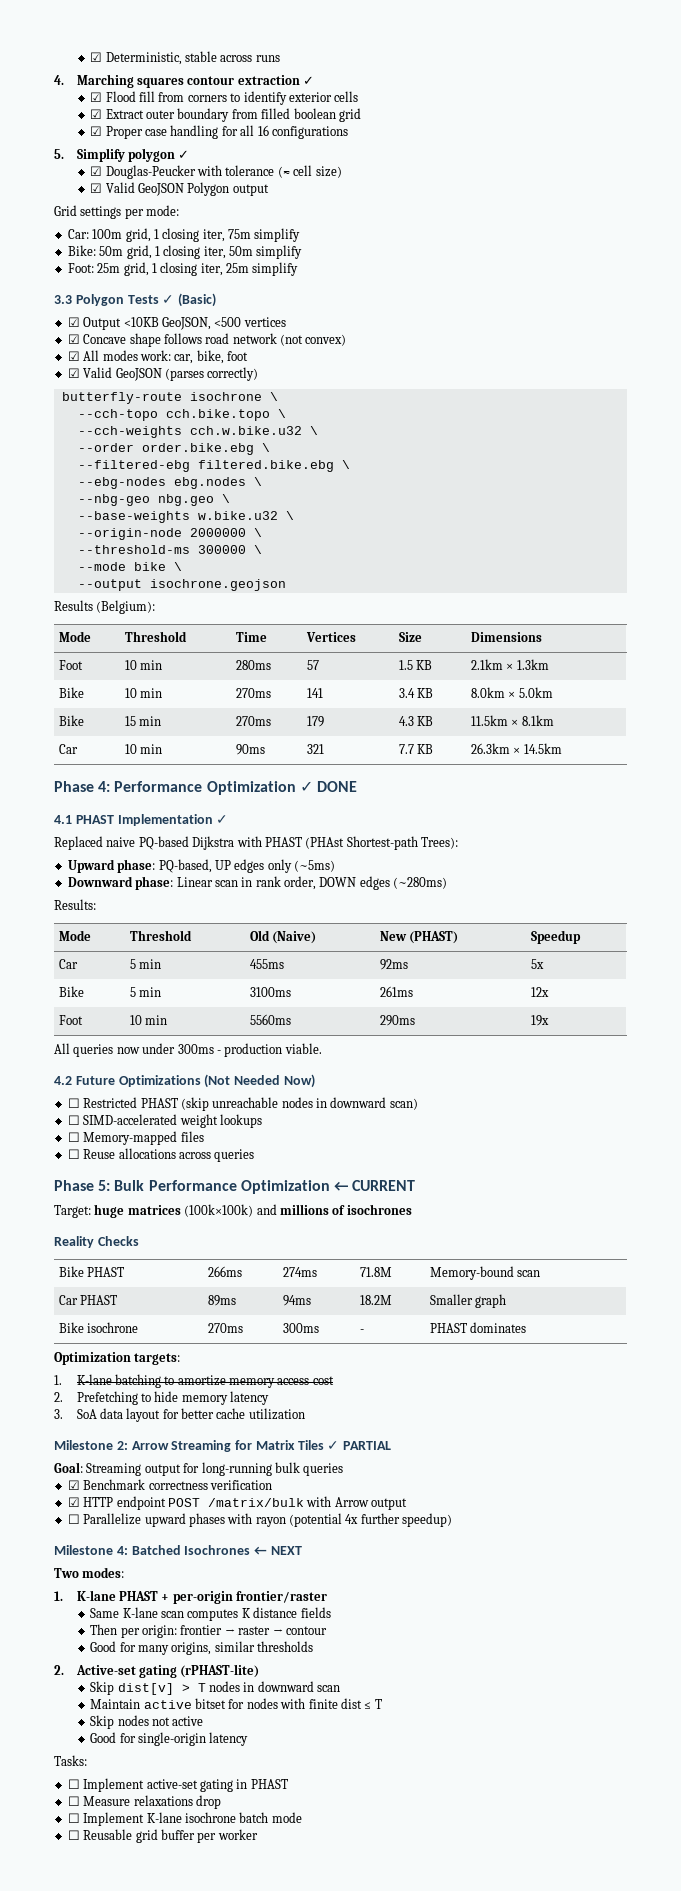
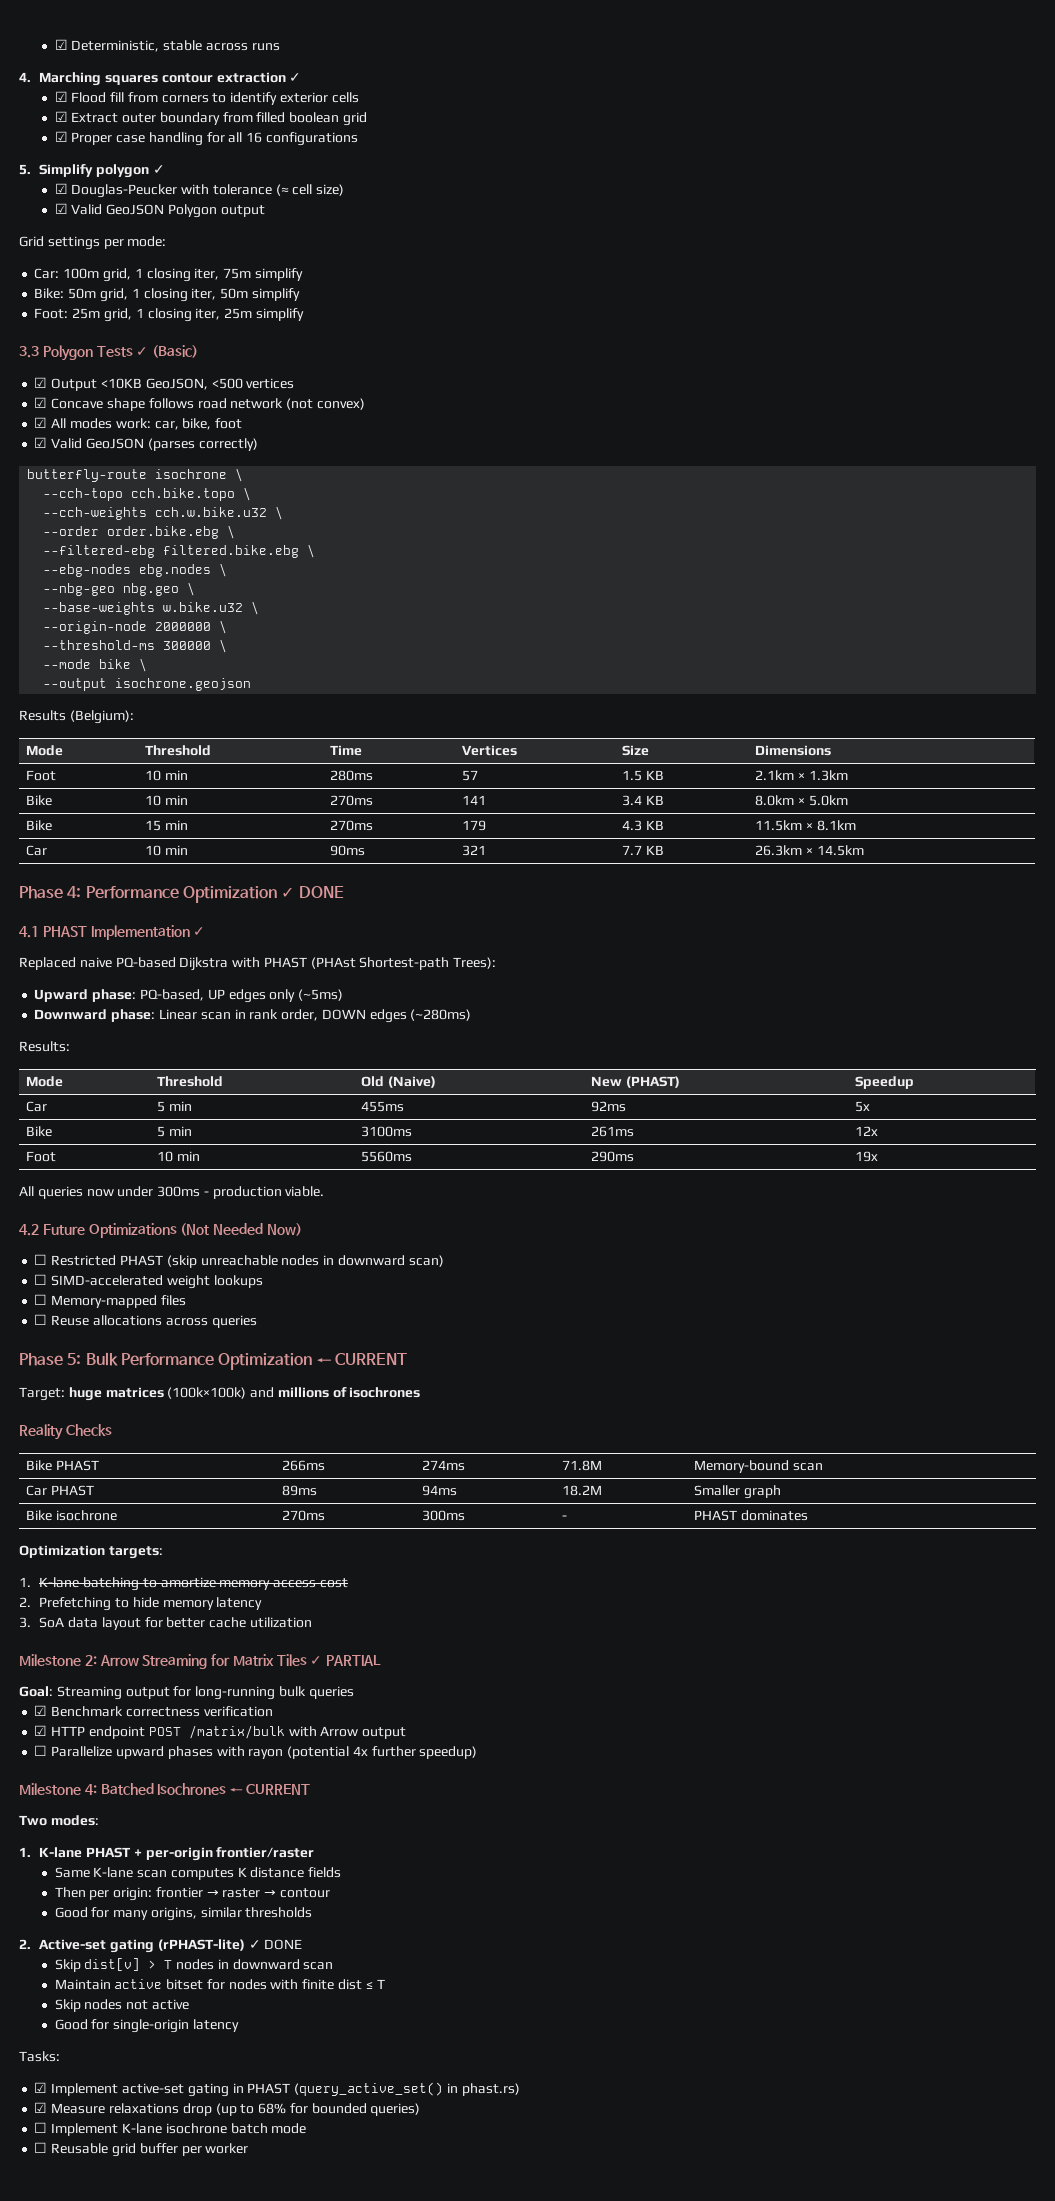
- Milestone 4: Batched Isochrones ← NEXT
+ Milestone 4: Batched Isochrones ← CURRENT
- 2. Active-set gating (rPHAST-lite)
+ 2. Active-set gating (rPHAST-lite) ✓ DONE
- ☐ Implement active-set gating in PHAST
- ☐ Measure relaxations drop
+ ☑ Implement active-set gating in PHAST (query_active_set() in phast.rs)
+ ☑ Measure relaxations drop (up to 68% for bounded queries)

